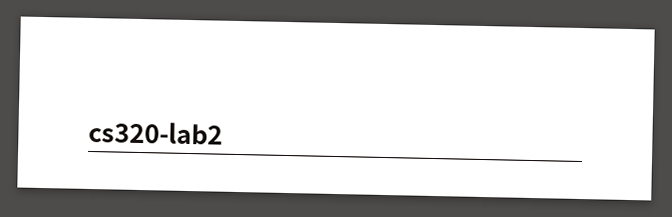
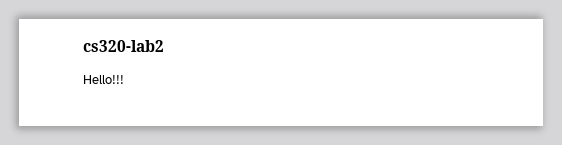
+ Hello!!!

